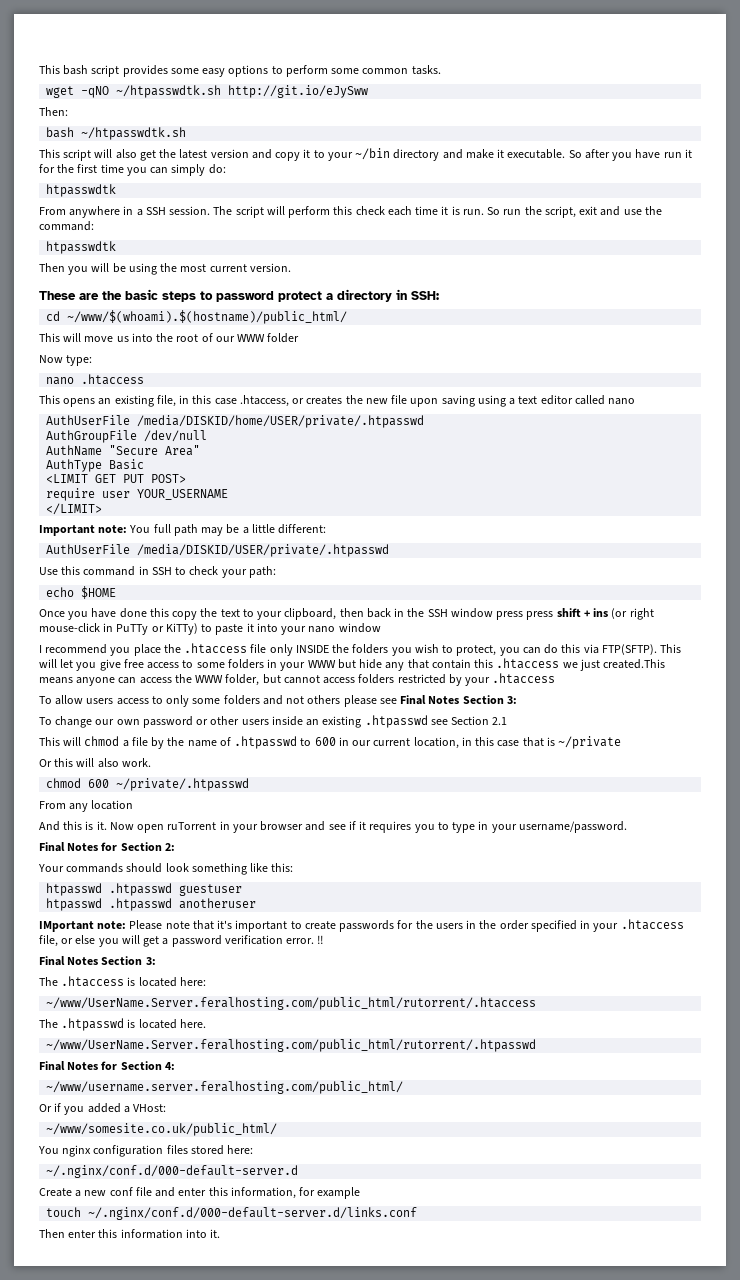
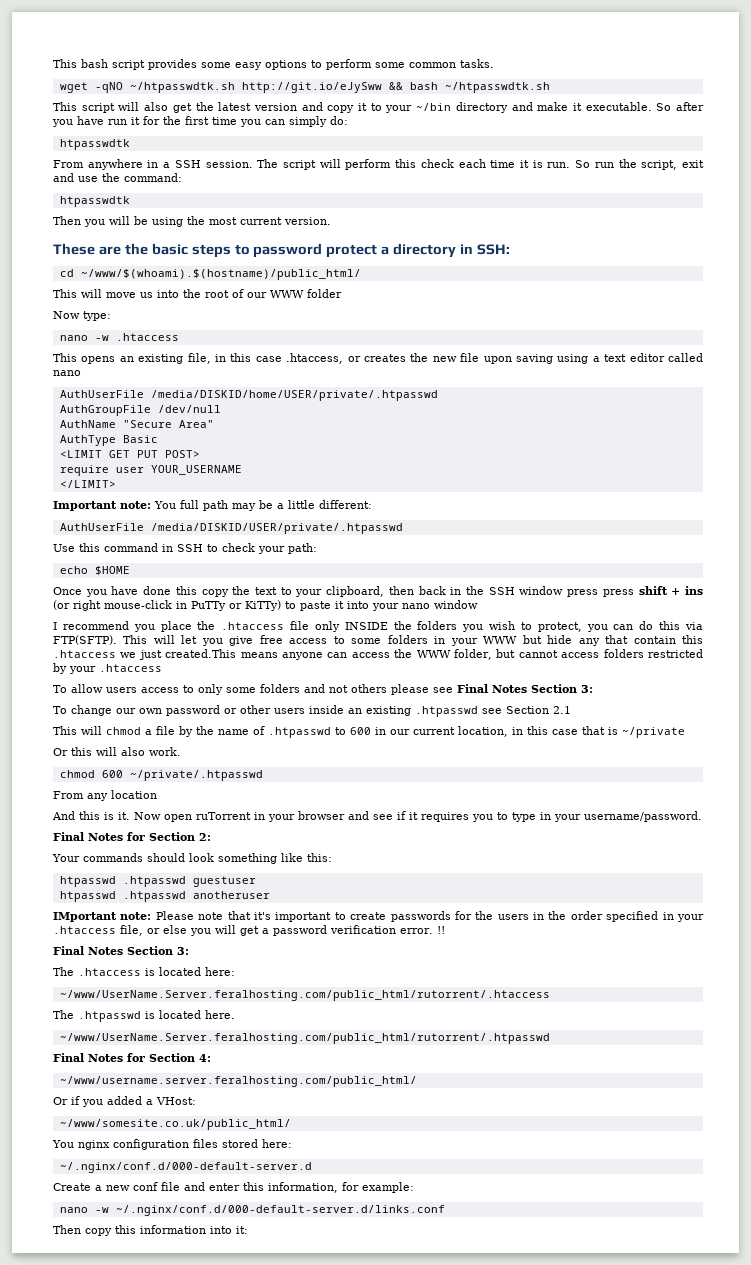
- wget -qNO ~/htpasswdtk.sh http://git.io/eJySww
- Then:
- bash ~/htpasswdtk.sh
+ wget -qNO ~/htpasswdtk.sh http://git.io/eJySww && bash ~/htpasswdtk.sh
- nano .htaccess
+ nano -w .htaccess
- Create a new conf file and enter this information, for example
- touch ~/.nginx/conf.d/000-default-server.d/links.conf
+ Create a new conf file and enter this information, for example:
+ nano -w ~/.nginx/conf.d/000-default-server.d/links.conf
- Then enter this information into it.
+ Then copy this information into it:

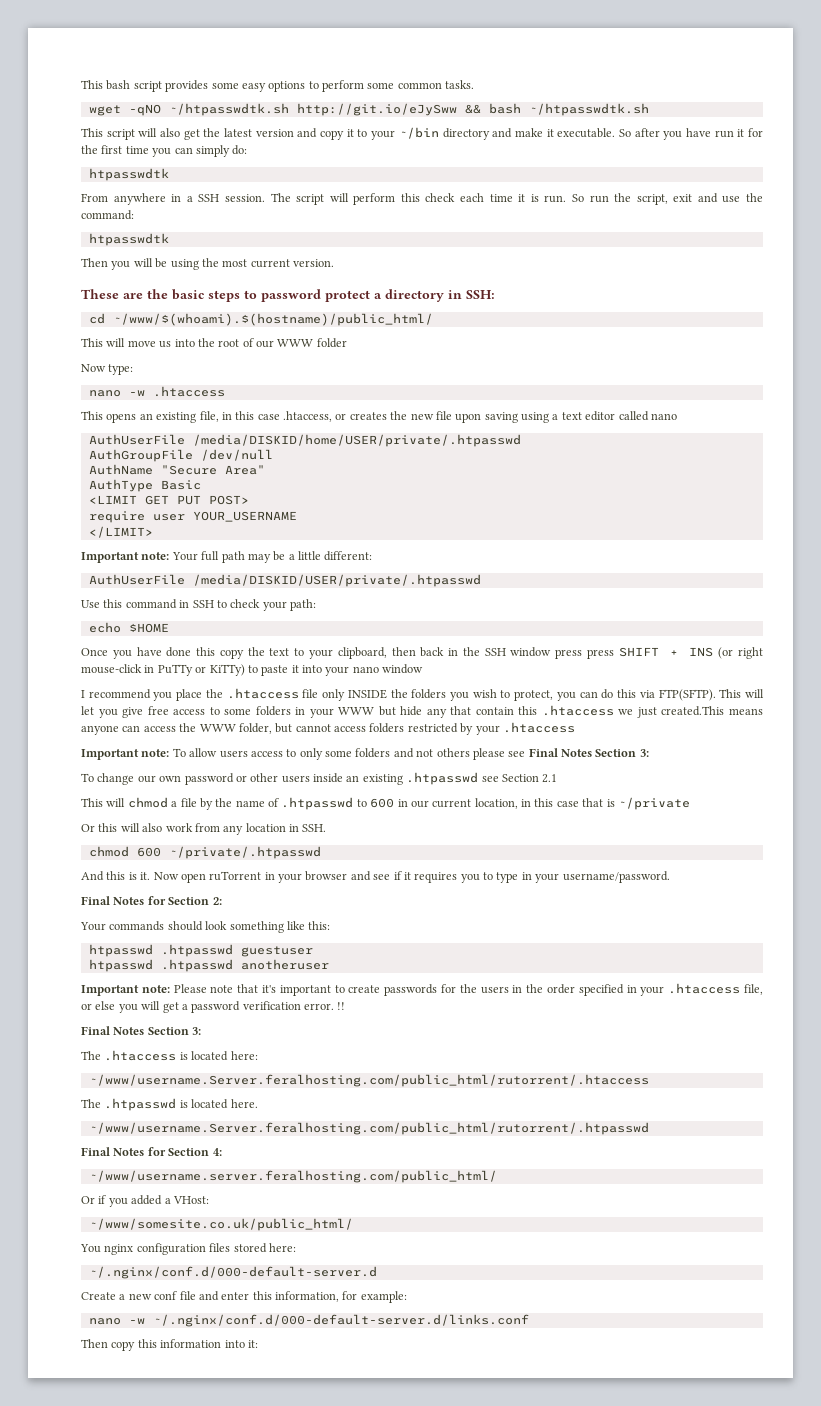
- Important note: You full path may be a little different:
+ Important note: Your full path may be a little different:
- Once you have done this copy the text to your clipboard, then back in the SSH window press press shift + ins (or right mouse-click in PuTTy or KiTTy) to paste it into your nano window
+ Once you have done this copy the text to your clipboard, then back in the SSH window press press SHIFT + INS (or right mouse-click in PuTTy or KiTTy) to paste it into your nano window
- To allow users access to only some folders and not others please see Final Notes Section 3:
+ Important note: To allow users access to only some folders and not others please see Final Notes Section 3:
- Or this will also work.
+ Or this will also work from any location in SSH.
- From any location
- IMportant note: Please note that it's important to create passwords for the users in the order specified in your .htaccess file, or else you will get a password verification error.
+ Important note: Please note that it's important to create passwords for the users in the order specified in your .htaccess file, or else you will get a password verification error.
- ~/www/UserName.Server.feralhosting.com/public_html/rutorrent/.htaccess
+ ~/www/username.Server.feralhosting.com/public_html/rutorrent/.htaccess
- ~/www/UserName.Server.feralhosting.com/public_html/rutorrent/.htpasswd
+ ~/www/username.Server.feralhosting.com/public_html/rutorrent/.htpasswd

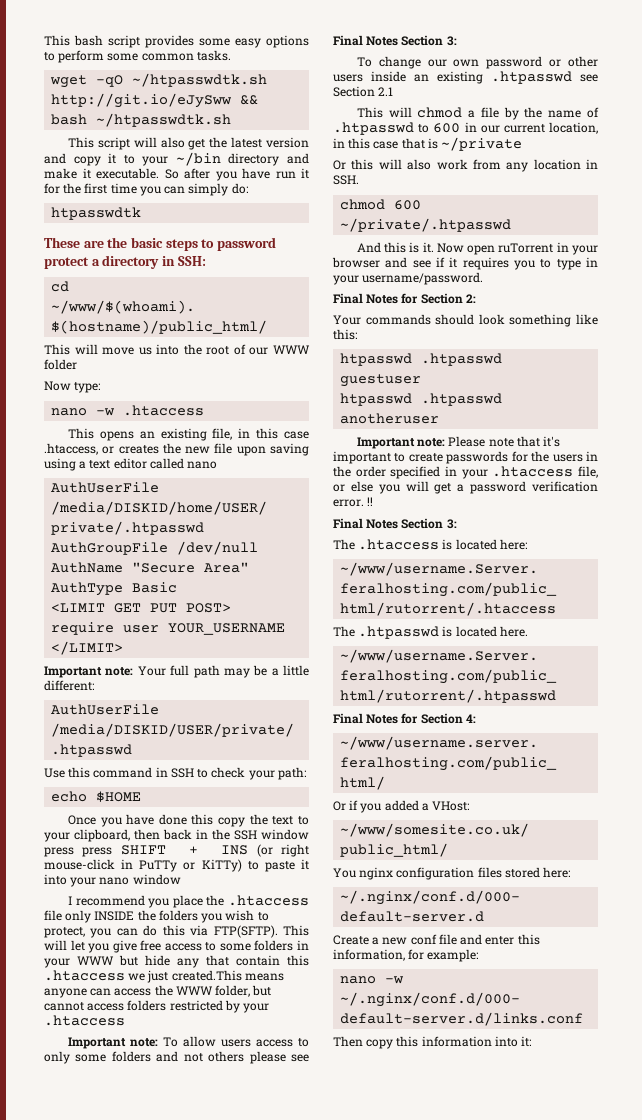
- wget -qNO ~/htpasswdtk.sh http://git.io/eJySww && bash ~/htpasswdtk.sh
+ wget -qO ~/htpasswdtk.sh http://git.io/eJySww && bash ~/htpasswdtk.sh
- From anywhere in a SSH session. The script will perform this check each time it is run. So run the script, exit and use the command:
- htpasswdtk
- Then you will be using the most current version.

